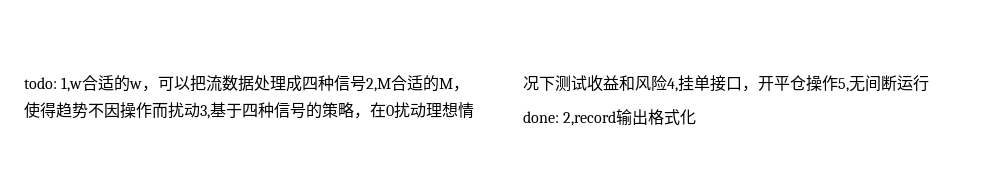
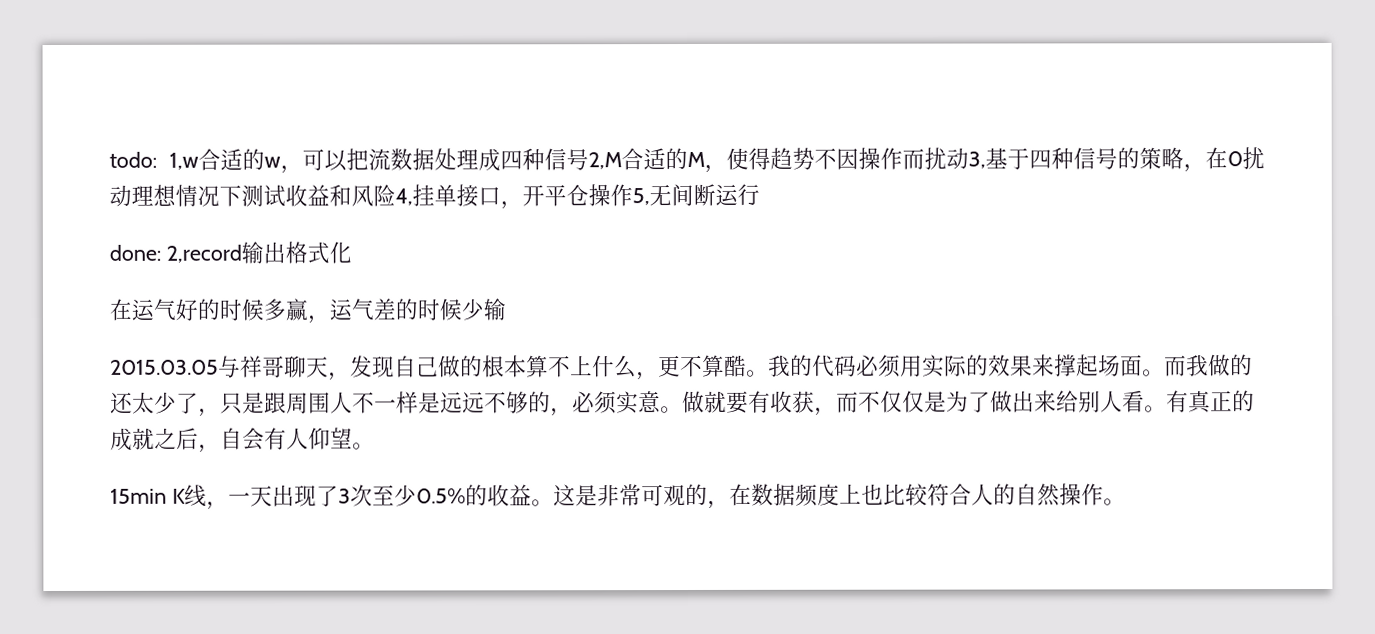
+ 在运气好的时候多赢，运气差的时候少输
+ 2015.03.05与祥哥聊天，发现自己做的根本算不上什么，更不算酷。我的代码必须用实际的效果来撑起场面。而我做的还太少了，只是跟周围人不一样是远远不够的，必须实意。做就要有收获，而不仅仅是为了做出来给别人看。有真正的成就之后，自会有人仰望。
+ 15min K线，一天出现了3次至少0.5%的收益。这是非常可观的，在数据频度上也比较符合人的自然操作。

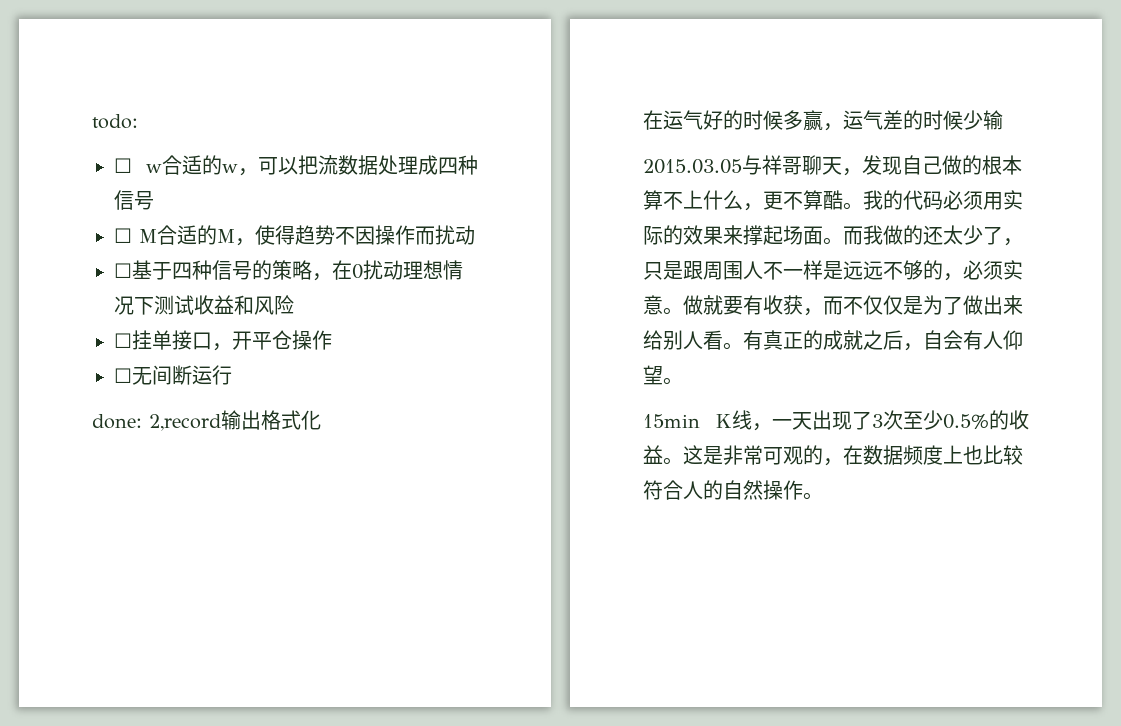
- todo: 1,w合适的w，可以把流数据处理成四种信号2,M合适的M，使得趋势不因操作而扰动3,基于四种信号的策略，在0扰动理想情况下测试收益和风险4,挂单接口，开平仓操作5,无间断运行
+ todo:
+ ☐ w合适的w，可以把流数据处理成四种信号
+ ☐ M合适的M，使得趋势不因操作而扰动
+ ☐基于四种信号的策略，在0扰动理想情况下测试收益和风险
+ ☐挂单接口，开平仓操作
+ ☐无间断运行

